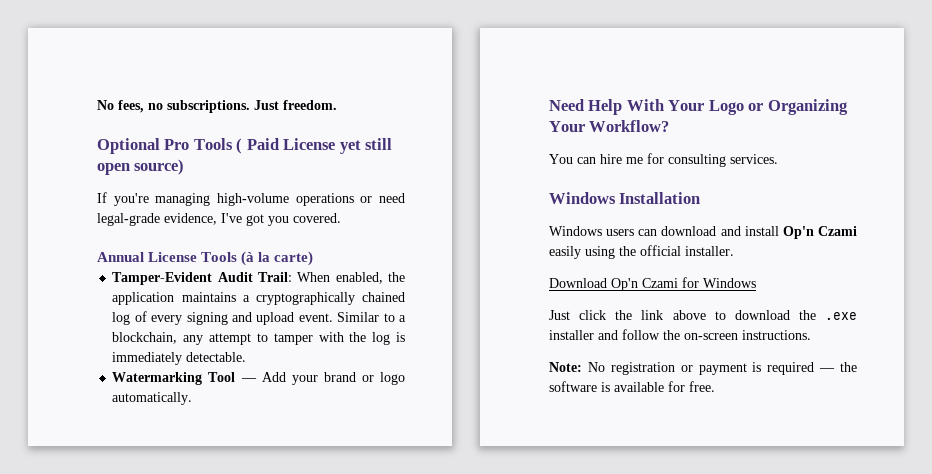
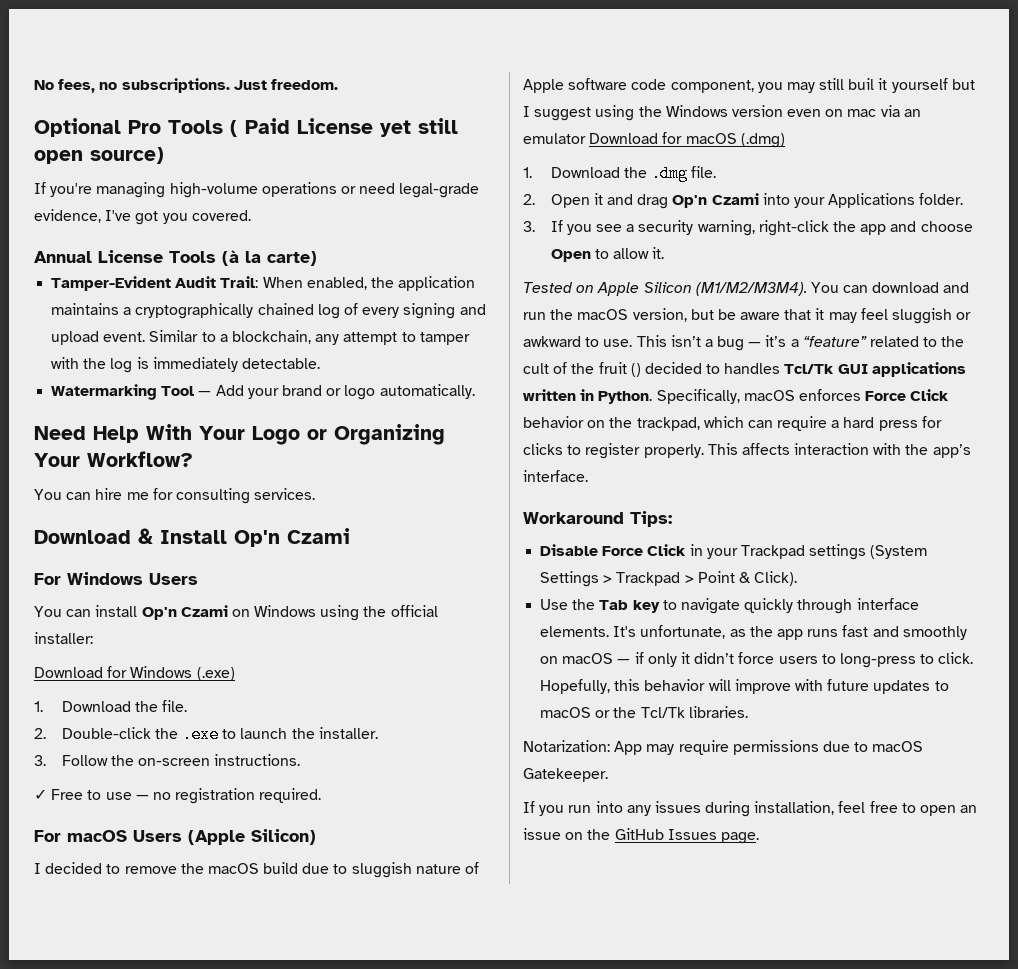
- Windows Installation
- Windows users can download and install Op'n Czami easily using the official installer.
- Download Op'n Czami for Windows
- Just click the link above to download the .exe installer and follow the on-screen instructions.
- Note: No registration or payment is required — the software is available for free.
+ Download & Install Op'n Czami
+ For Windows Users
+ You can install Op'n Czami on Windows using the official installer:
+ Download for Windows (.exe)
+ 1. Download the file.
+ 2. Double-click the .exe to launch the installer.
+ 3. Follow the on-screen instructions.
+ ✓ Free to use — no registration required.
+ For macOS Users (Apple Silicon)
+ I decided to remove the macOS build due to sluggish nature of Apple software code component, you may still buil it yourself but I suggest using the Windows version even on mac via an emulator Download for macOS (.dmg)
+ 1. Download the .dmg file.
+ 2. Open it and drag Op'n Czami into your Applications folder.
+ 3. If you see a security warning, right-click the app and choose Open to allow it.
+ Tested on Apple Silicon (M1/M2/M3M4). You can download and run the macOS version, but be aware that it may feel sluggish or awkward to use. This isn’t a bug — it’s a “feature” related to the cult of the fruit () decided to handles Tcl/Tk GUI applications written in Python. Specifically, macOS enforces Force Click behavior on the trackpad, which can require a hard press for clicks to register properly. This affects interaction with the app’s interface.
+ Workaround Tips:
+ Disable Force Click in your Trackpad settings (System Settings > Trackpad > Point & Click).
+ Use the Tab key to navigate quickly through interface elements. It's unfortunate, as the app runs fast and smoothly on macOS — if only it didn’t force users to long-press to click. Hopefully, this behavior will improve with future updates to macOS or the Tcl/Tk libraries.
+ Notarization: App may require permissions due to macOS Gatekeeper.
+ If you run into any issues during installation, feel free to open an issue on the GitHub Issues page.

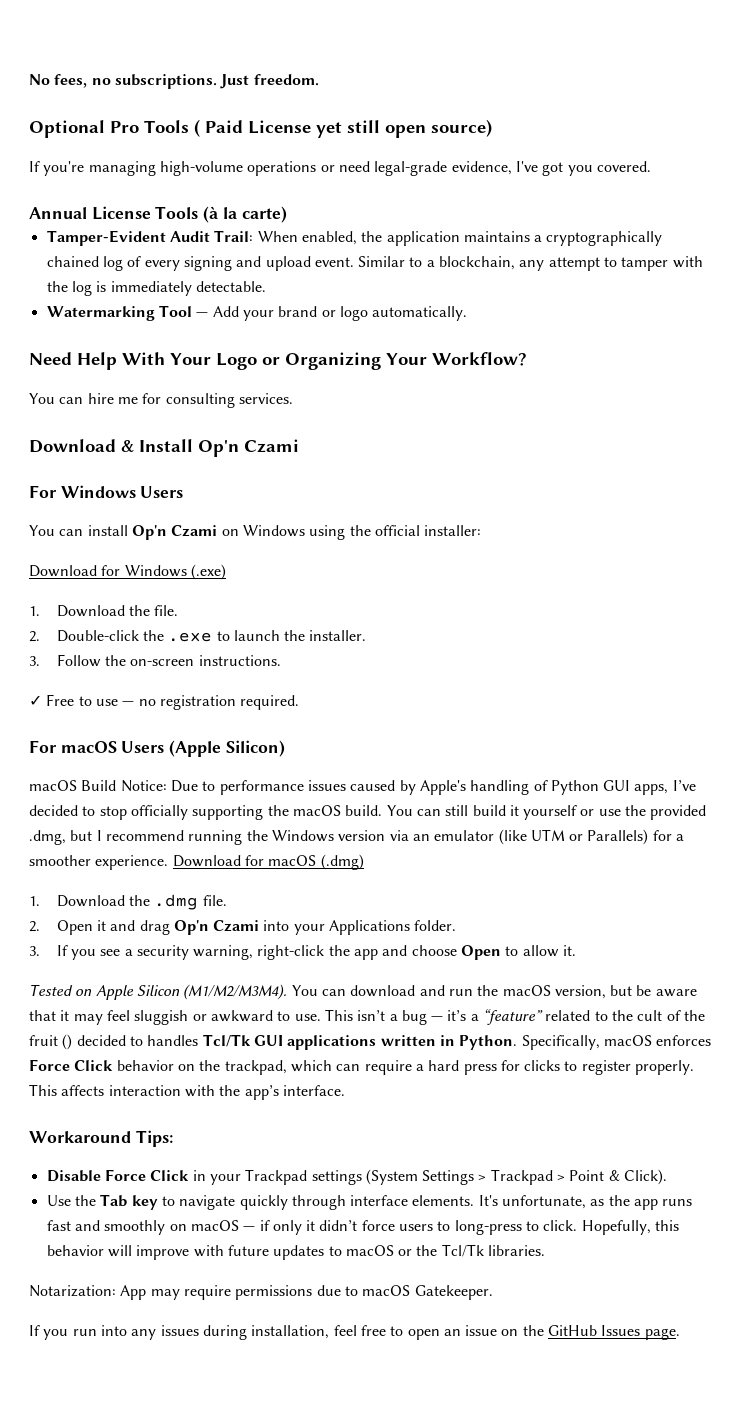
- I decided to remove the macOS build due to sluggish nature of Apple software code component, you may still buil it yourself but I suggest using the Windows version even on mac via an emulator Download for macOS (.dmg)
+ macOS Build Notice: Due to performance issues caused by Apple's handling of Python GUI apps, I’ve decided to stop officially supporting the macOS build. You can still build it yourself or use the provided .dmg, but I recommend running the Windows version via an emulator (like UTM or Parallels) for a smoother experience. Download for macOS (.dmg)

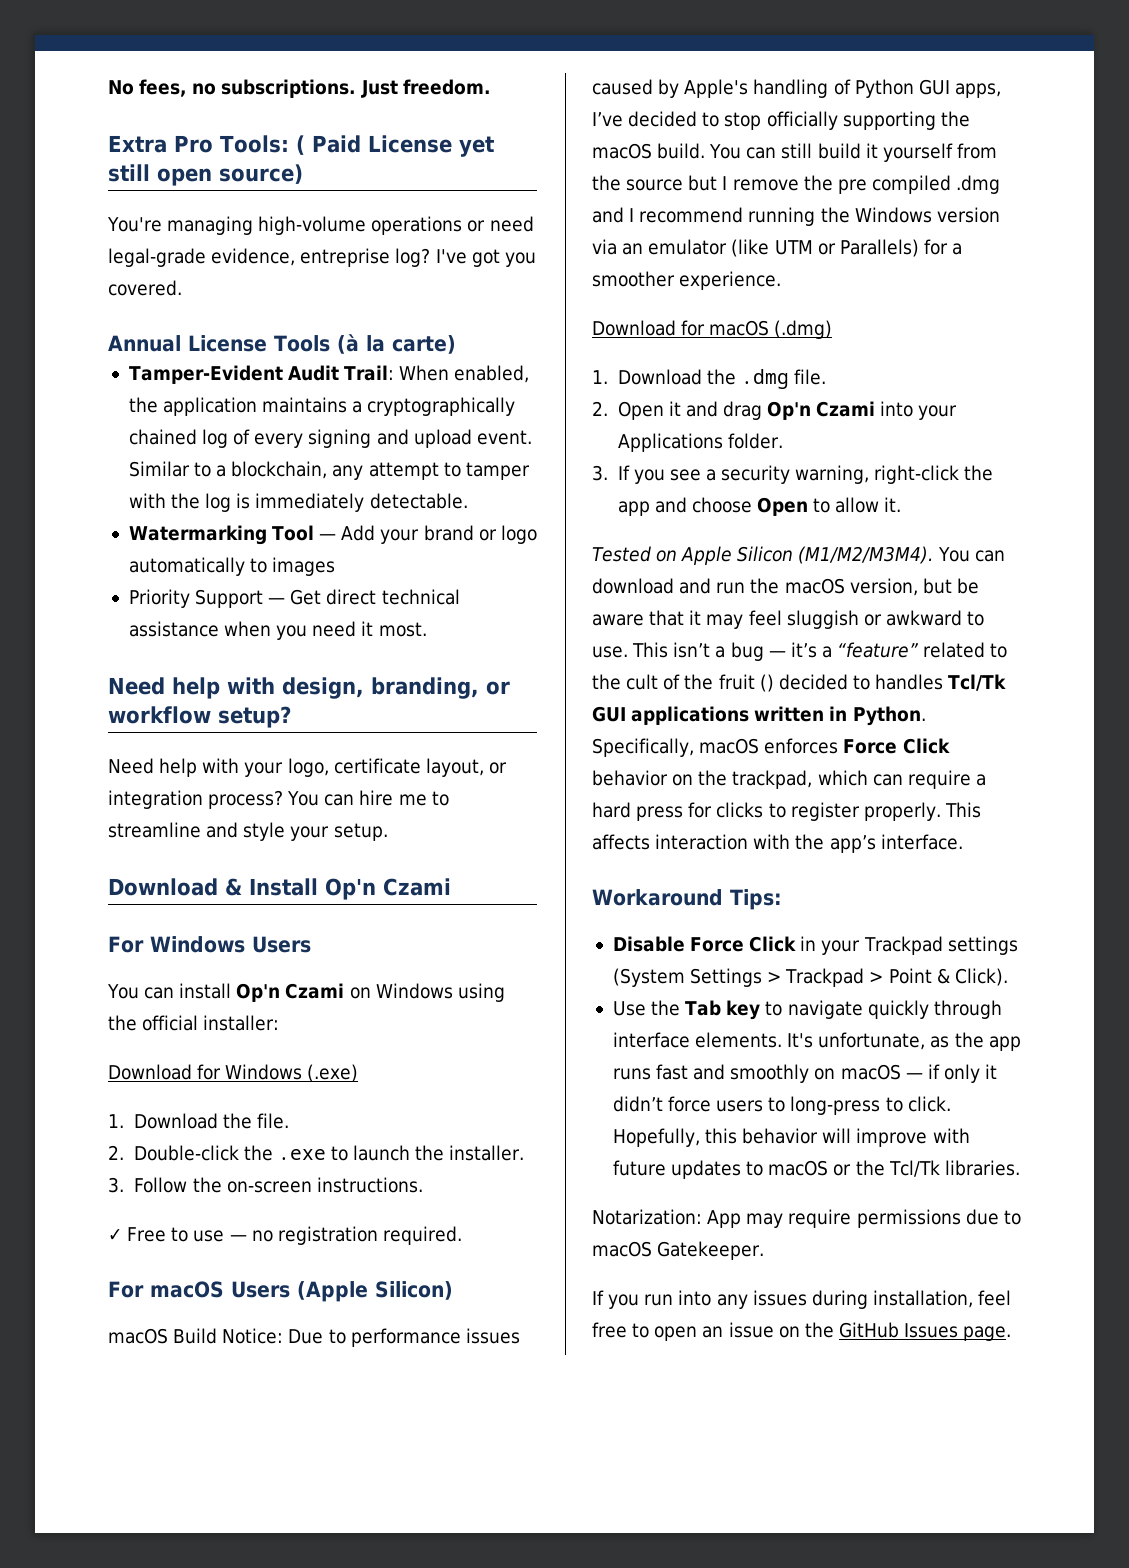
- Optional Pro Tools ( Paid License yet still open source)
+ Extra Pro Tools: ( Paid License yet still open source)
- If you're managing high-volume operations or need legal-grade evidence, I've got you covered.
+ You're managing high-volume operations or need legal-grade evidence, entreprise log? I've got you covered.
- Watermarking Tool — Add your brand or logo automatically.
- Need Help With Your Logo or Organizing Your Workflow?
- You can hire me for consulting services.
+ Watermarking Tool — Add your brand or logo automatically to images
+ Priority Support — Get direct technical assistance when you need it most.
+ Need help with design, branding, or workflow setup?
+ Need help with your logo, certificate layout, or integration process? You can hire me to streamline and style your setup.
- You can still build it yourself or use the provided .dmg, but I recommend running the Windows version via an emulator (like UTM or Parallels) for a smoother experience. Download for macOS (.dmg)
+ You can still build it yourself from the source but I remove the pre compiled .dmg and I recommend running the Windows version via an emulator (like UTM or Parallels) for a smoother experience.
+ Download for macOS (.dmg)

